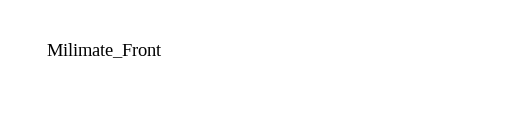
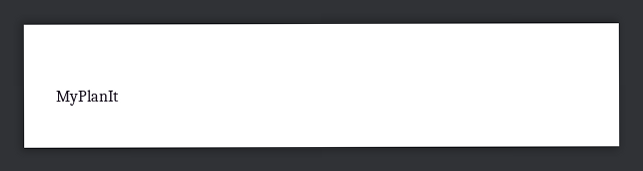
- Milimate_Front
+ MyPlanIt

